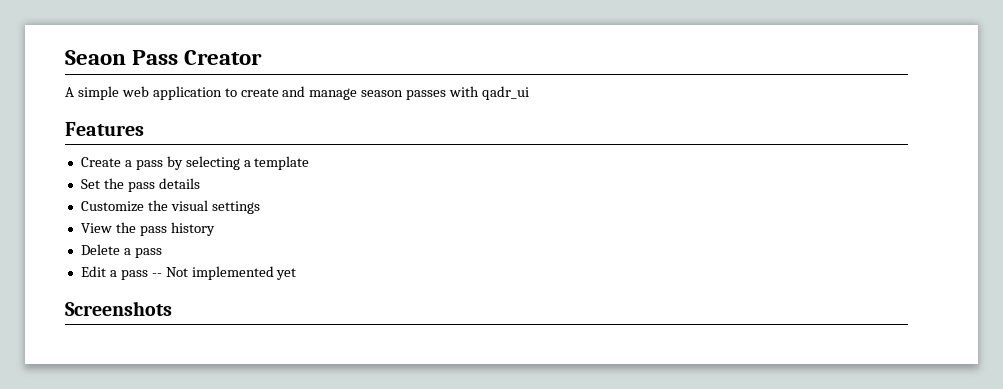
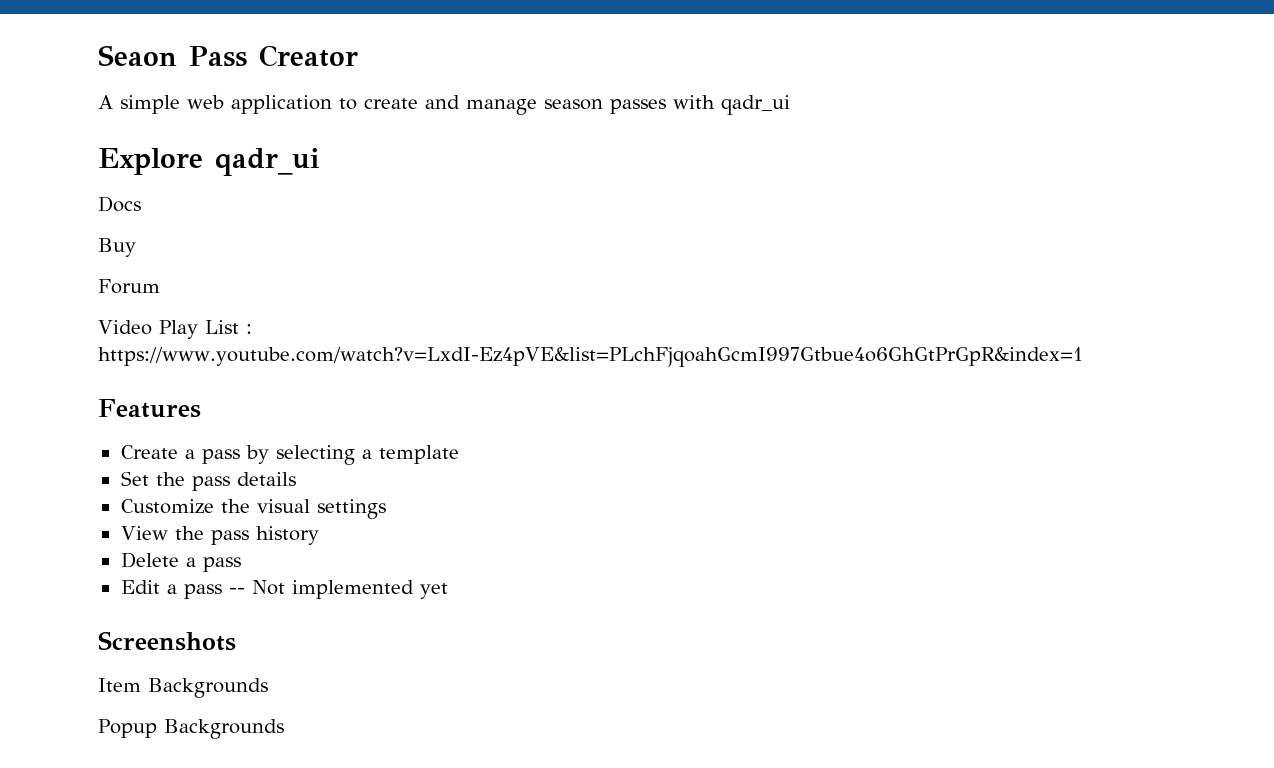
+ Explore qadr_ui
+ Docs
+ Buy
+ Forum
+ Video Play List : https://www.youtube.com/watch?v=LxdI-Ez4pVE&list=PLchFjqoahGcmI997Gtbue4o6GhGtPrGpR&index=1
+ Item Backgrounds
+ Popup Backgrounds

